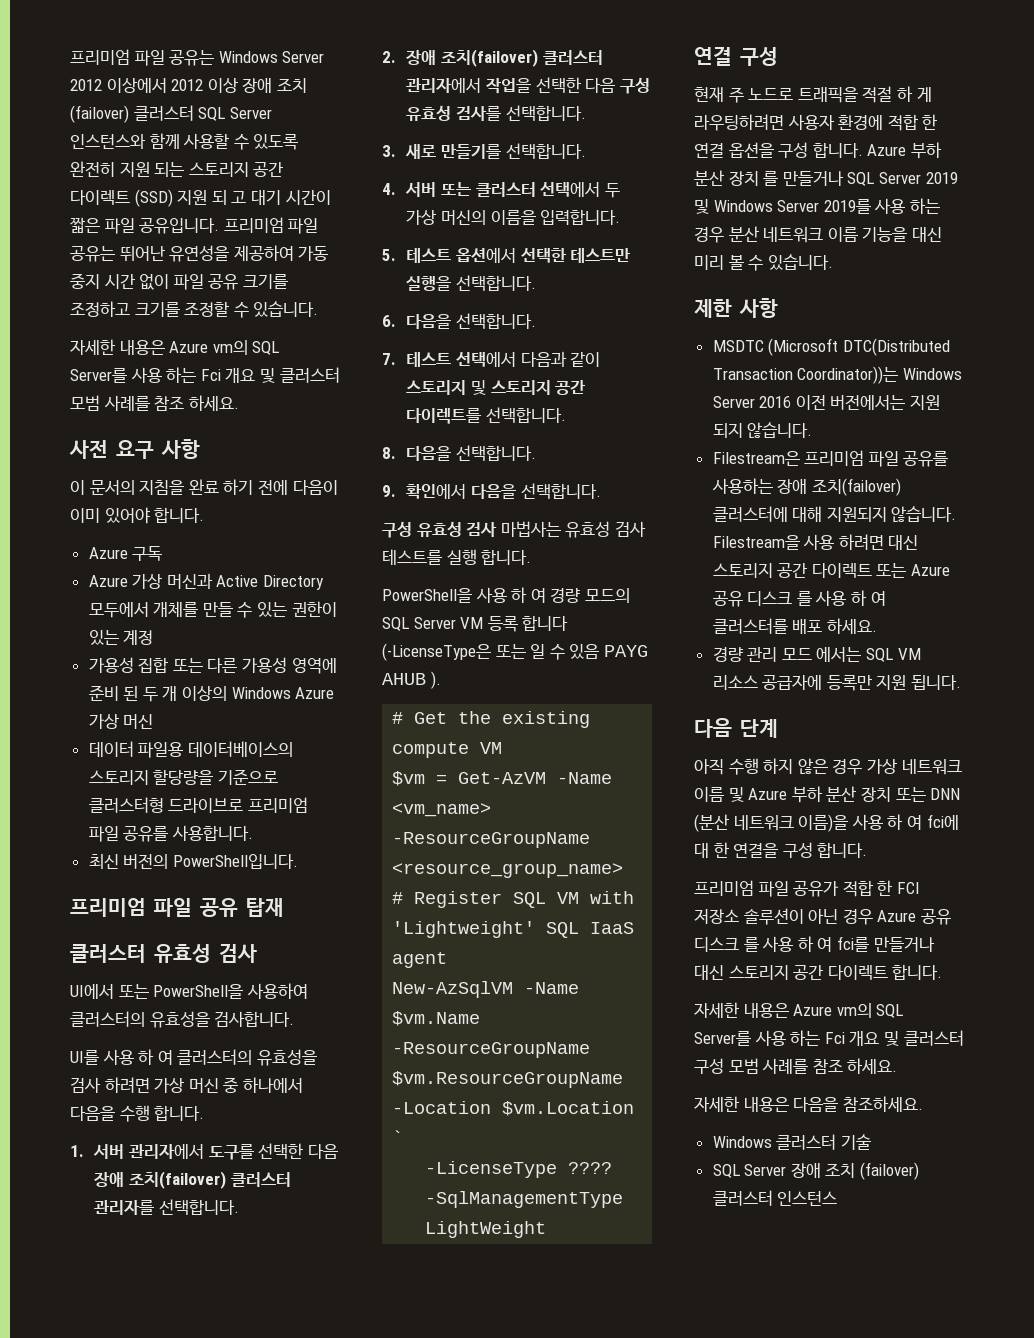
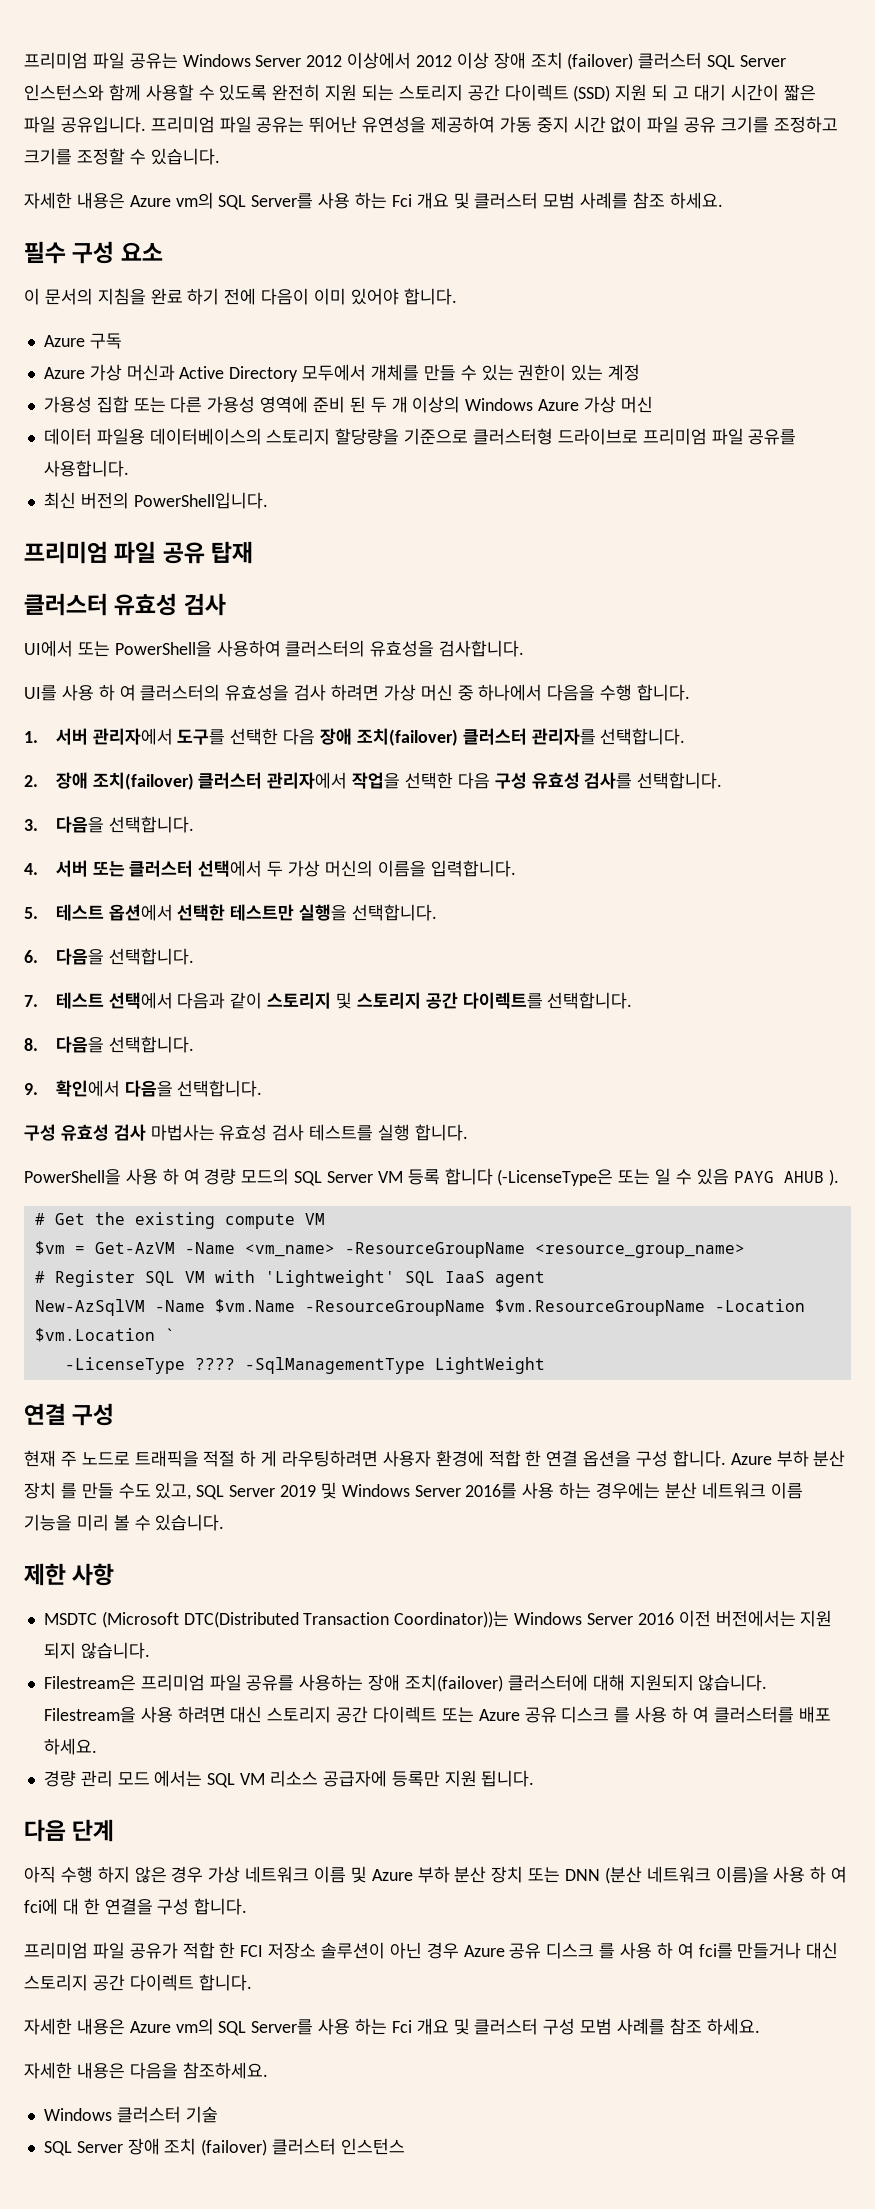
- 사전 요구 사항
+ 필수 구성 요소
- 3. 새로 만들기를 선택합니다.
+ 3. 다음을 선택합니다.
- Azure 부하 분산 장치 를 만들거나 SQL Server 2019 및 Windows Server 2019를 사용 하는 경우 분산 네트워크 이름 기능을 대신 미리 볼 수 있습니다.
+ Azure 부하 분산 장치 를 만들 수도 있고, SQL Server 2019 및 Windows Server 2016를 사용 하는 경우에는 분산 네트워크 이름 기능을 미리 볼 수 있습니다.

